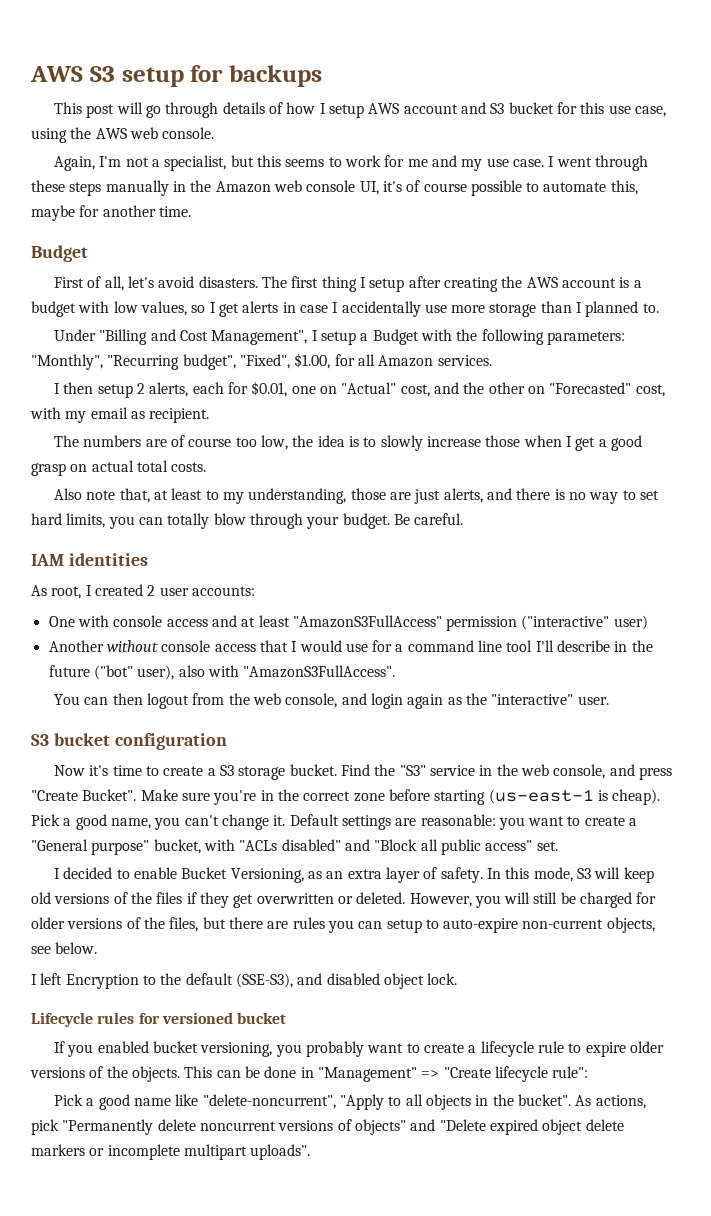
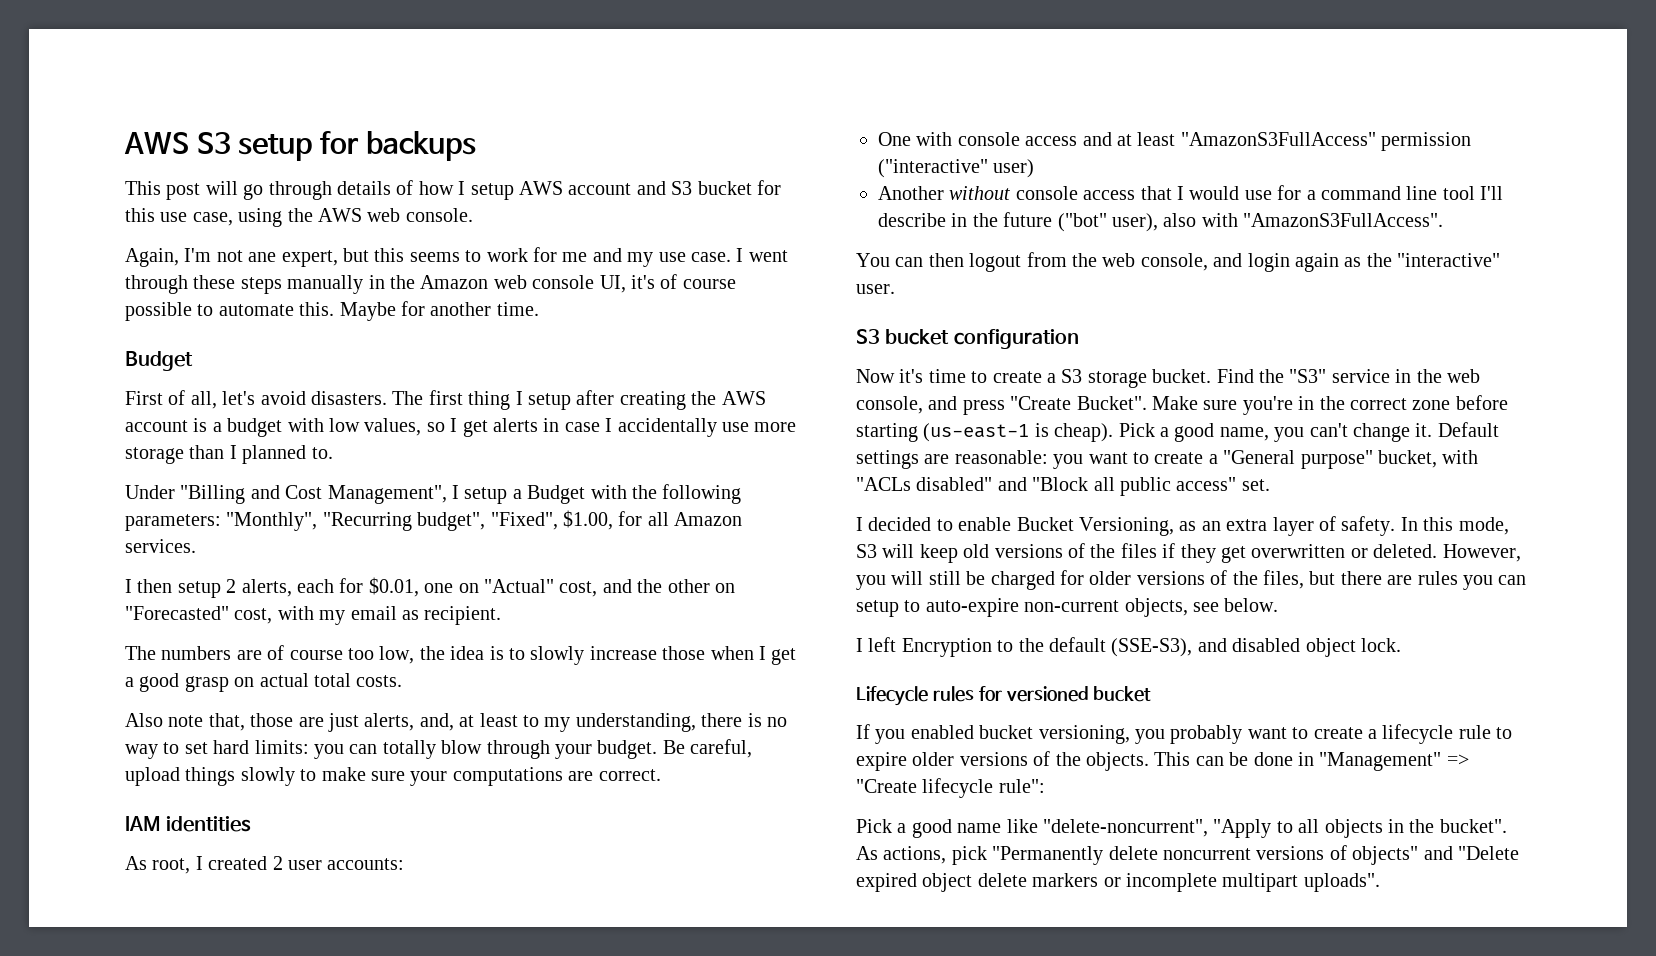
- Again, I'm not a specialist, but this seems to work for me and my use case.
+ Again, I'm not ane expert, but this seems to work for me and my use case.
- I went through these steps manually in the Amazon web console UI, it's of course possible to automate this, maybe for another time.
+ I went through these steps manually in the Amazon web console UI, it's of course possible to automate this. Maybe for another time.
- Also note that, at least to my understanding, those are just alerts, and there is no way to set hard limits, you can totally blow through your budget.
+ Also note that, those are just alerts, and, at least to my understanding, there is no way to set hard limits: you can totally blow through your budget.
- Be careful.
+ Be careful, upload things slowly to make sure your computations are correct.

